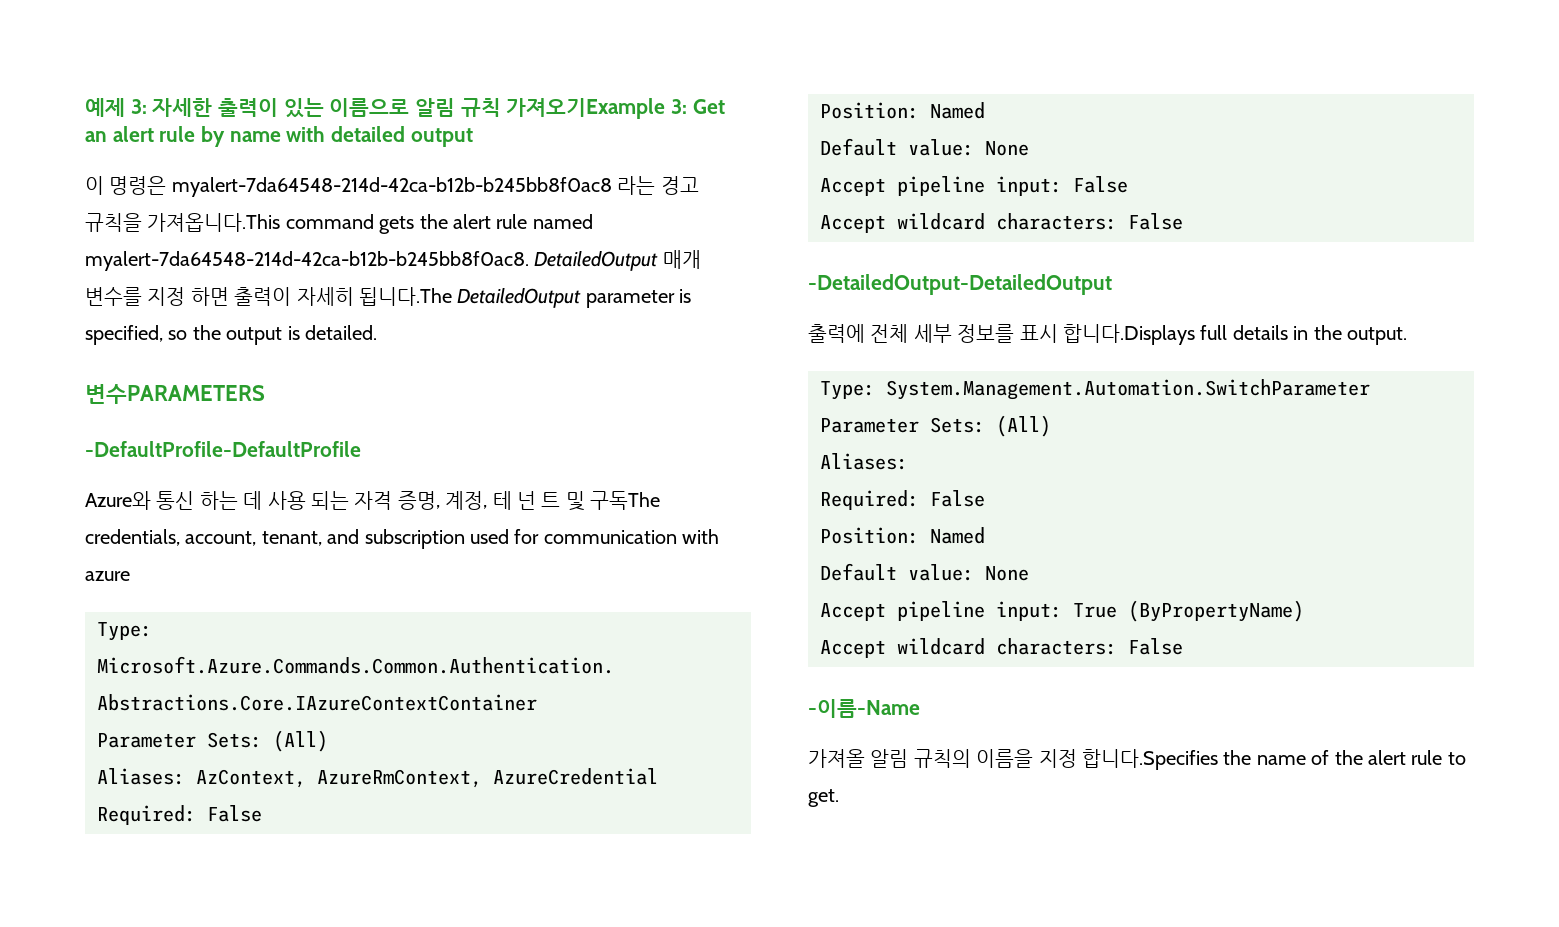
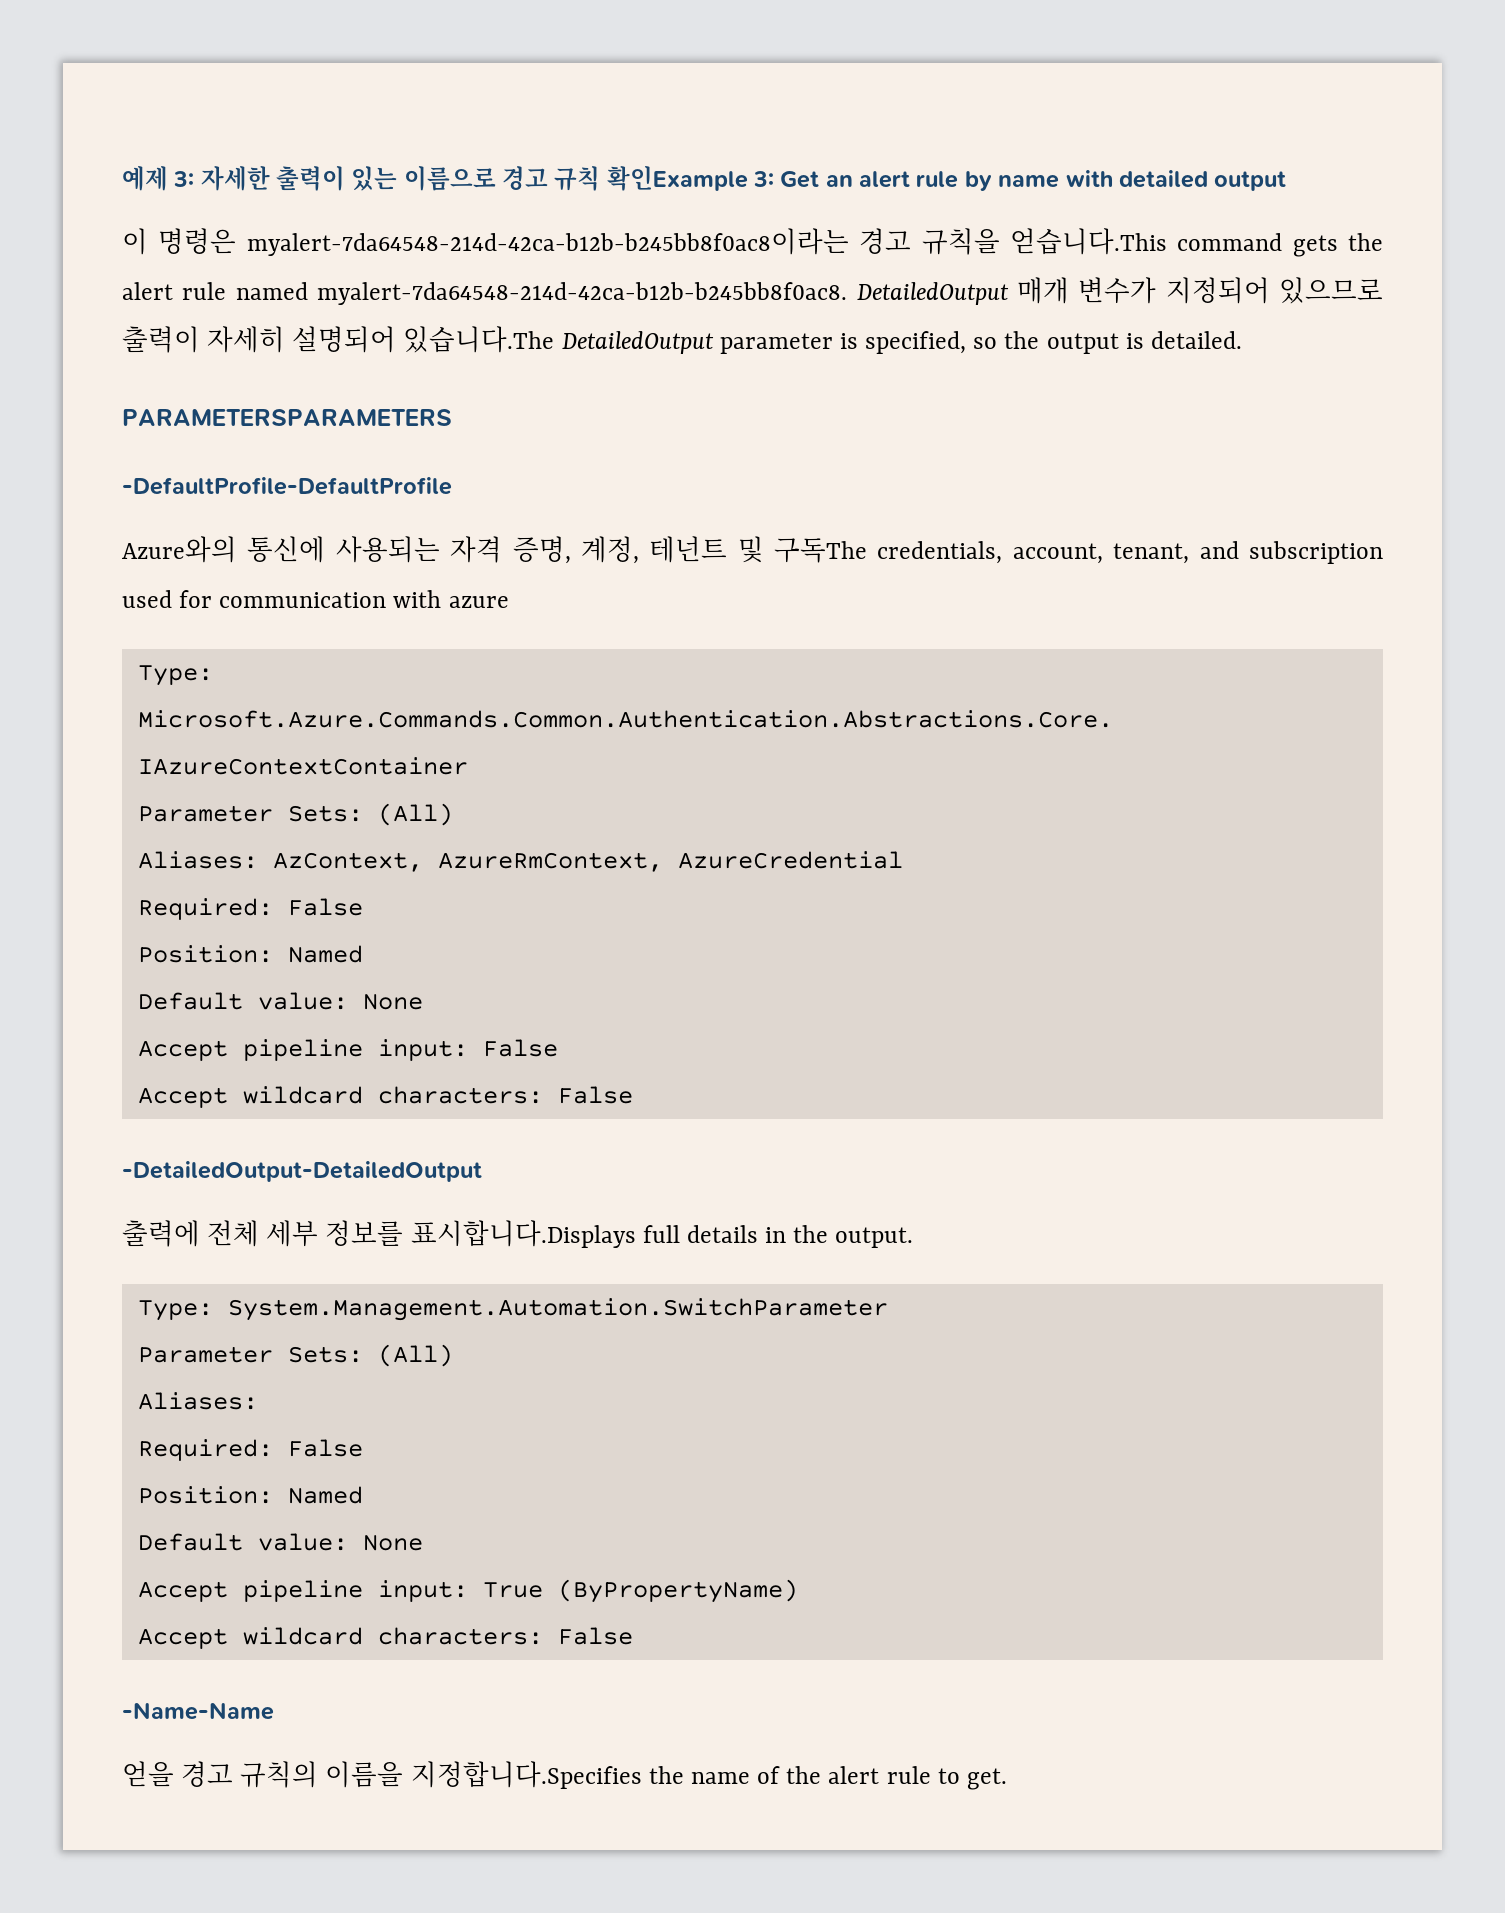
- 예제 3: 자세한 출력이 있는 이름으로 알림 규칙 가져오기Example 3: Get an alert rule by name with detailed output
+ 예제 3: 자세한 출력이 있는 이름으로 경고 규칙 확인Example 3: Get an alert rule by name with detailed output
- 이 명령은 myalert-7da64548-214d-42ca-b12b-b245bb8f0ac8 라는 경고 규칙을 가져옵니다.This command gets the alert rule named myalert-7da64548-214d-42ca-b12b-b245bb8f0ac8.
+ 이 명령은 myalert-7da64548-214d-42ca-b12b-b245bb8f0ac8이라는 경고 규칙을 얻습니다.This command gets the alert rule named myalert-7da64548-214d-42ca-b12b-b245bb8f0ac8.
- DetailedOutput 매개 변수를 지정 하면 출력이 자세히 됩니다.The DetailedOutput parameter is specified, so the output is detailed.
+ DetailedOutput 매개 변수가 지정되어 있으므로 출력이 자세히 설명되어 있습니다.The DetailedOutput parameter is specified, so the output is detailed.
- 변수PARAMETERS
+ PARAMETERSPARAMETERS
- Azure와 통신 하는 데 사용 되는 자격 증명, 계정, 테 넌 트 및 구독The credentials, account, tenant, and subscription used for communication with azure
+ Azure와의 통신에 사용되는 자격 증명, 계정, 테넌트 및 구독The credentials, account, tenant, and subscription used for communication with azure
- 출력에 전체 세부 정보를 표시 합니다.Displays full details in the output.
+ 출력에 전체 세부 정보를 표시합니다.Displays full details in the output.
- -이름-Name
- 가져올 알림 규칙의 이름을 지정 합니다.Specifies the name of the alert rule to get.
+ -Name-Name
+ 얻을 경고 규칙의 이름을 지정합니다.Specifies the name of the alert rule to get.

